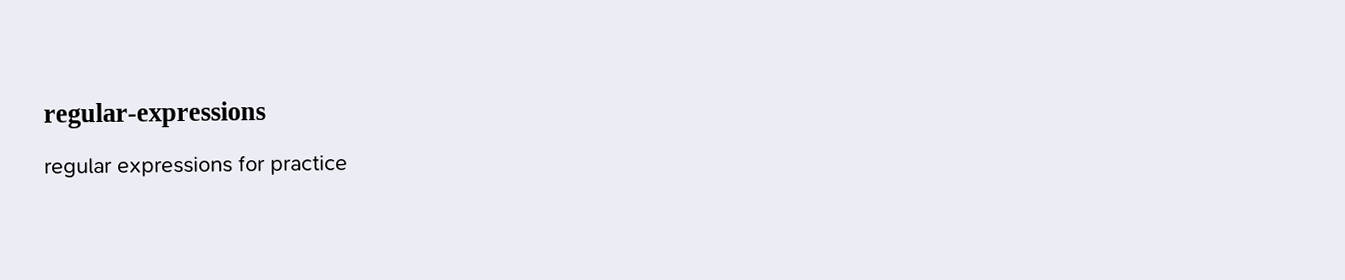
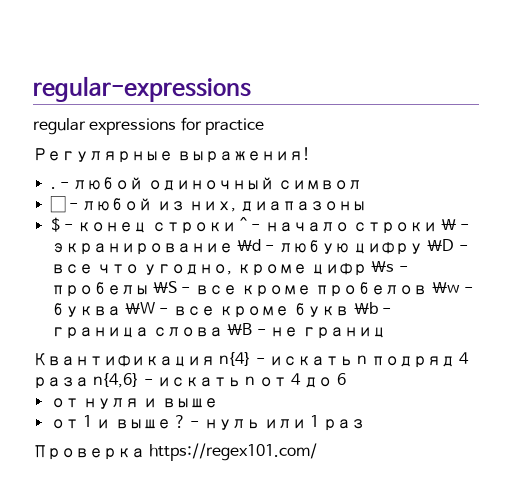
+ Регулярные выражения!
+ . - любой одиночный символ
+ ☐ - любой из них, диапазоны
+ $ - конец строки ^ - начало строки \ - экранирование \d - любую цифру \D - все что угодно, кроме цифр \s - пробелы \S - все кроме пробелов \w - буква \W - все кроме букв \b - граница слова \B - не границ
+ Квантификация n{4} - искать n подряд 4 раза n{4,6} - искать n от 4 до 6
+ от нуля и выше
+ от 1 и выше ? - нуль или 1 раз
+ Проверка https://regex101.com/

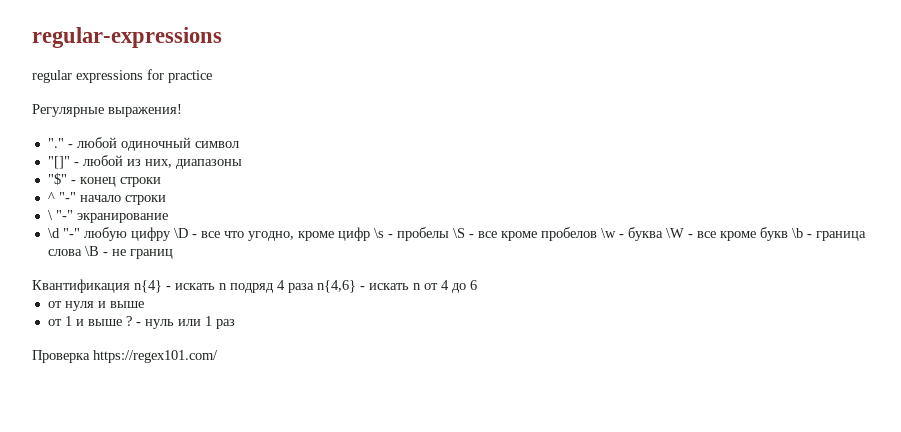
- .
+ "."
- ☐ - любой из них, диапазоны
+ "[]" - любой из них, диапазоны
- $ - конец строки ^ - начало строки \ - экранирование \d - любую цифру \D - все что угодно, кроме цифр \s - пробелы \S - все кроме пробелов \w - буква \W - все кроме букв \b - граница слова \B - не границ
+ "$" - конец строки
+ ^ "-" начало строки
+ \ "-" экранирование
+ \d "-" любую цифру \D - все что угодно, кроме цифр \s - пробелы \S - все кроме пробелов \w - буква \W - все кроме букв \b - граница слова \B - не границ

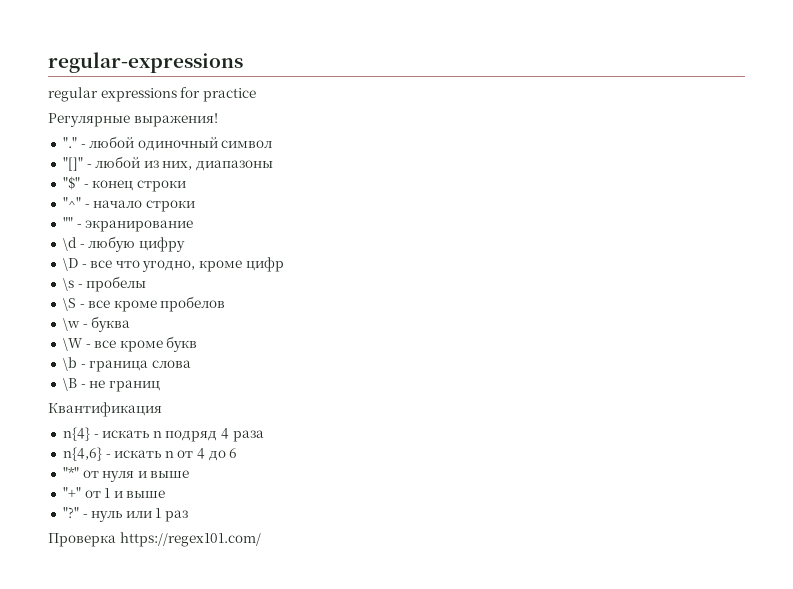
- ^ "-" начало строки
+ "^" - начало строки
- \ "-" экранирование
+ "" - экранирование
- \d "-" любую цифру \D - все что угодно, кроме цифр \s - пробелы \S - все кроме пробелов \w - буква \W - все кроме букв \b - граница слова \B - не границ
+ \d - любую цифру
+ \D - все что угодно, кроме цифр
+ \s - пробелы
+ \S - все кроме пробелов
+ \w - буква
+ \W - все кроме букв
+ \b - граница слова
+ \B - не границ
- Квантификация n{4} - искать n подряд 4 раза n{4,6} - искать n от 4 до 6
+ Квантификация
+ n{4} - искать n подряд 4 раза
+ n{4,6} - искать n от 4 до 6
- от нуля и выше
+ "*" от нуля и выше
- от 1 и выше ?
+ "+" от 1 и выше
+ "?"

